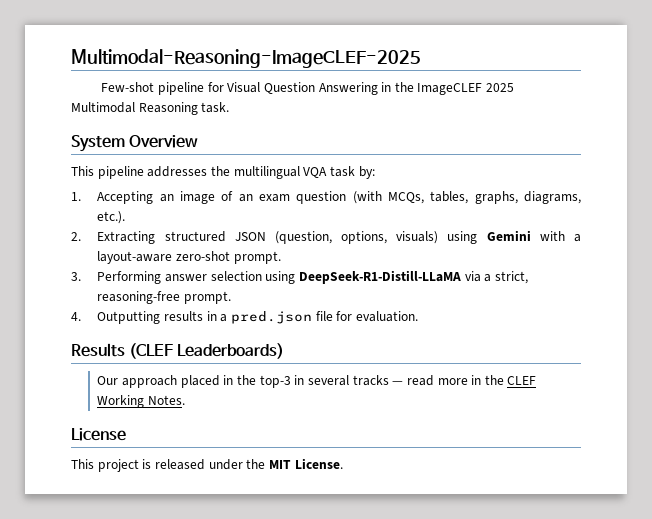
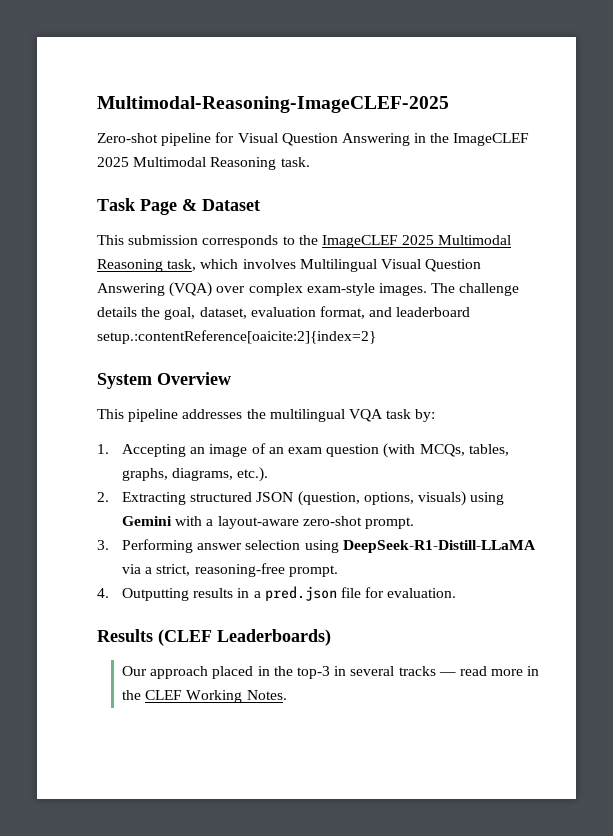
- Few-shot pipeline for Visual Question Answering in the ImageCLEF 2025 Multimodal Reasoning task.
+ Zero-shot pipeline for Visual Question Answering in the ImageCLEF 2025 Multimodal Reasoning task.
+ Task Page & Dataset
+ This submission corresponds to the ImageCLEF 2025 Multimodal Reasoning task, which involves Multilingual Visual Question Answering (VQA) over complex exam-style images. The challenge details the goal, dataset, evaluation format, and leaderboard setup.:contentReference[oaicite:2]{index=2}
- License
- This project is released under the MIT License.

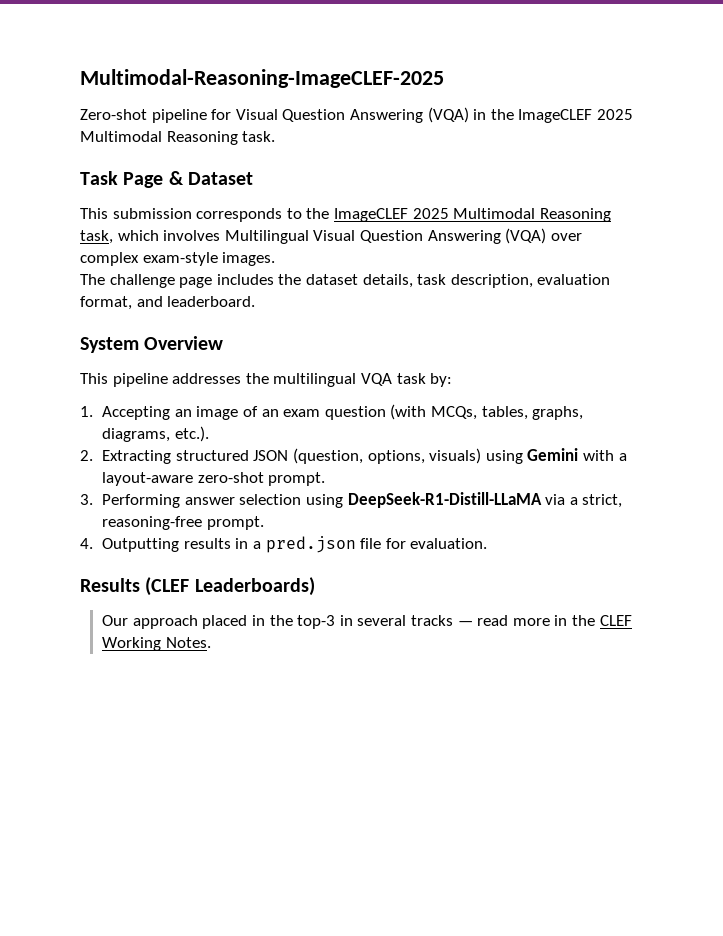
- Zero-shot pipeline for Visual Question Answering in the ImageCLEF 2025 Multimodal Reasoning task.
+ Zero-shot pipeline for Visual Question Answering (VQA) in the ImageCLEF 2025 Multimodal Reasoning task.
- This submission corresponds to the ImageCLEF 2025 Multimodal Reasoning task, which involves Multilingual Visual Question Answering (VQA) over complex exam-style images. The challenge details the goal, dataset, evaluation format, and leaderboard setup.:contentReference[oaicite:2]{index=2}
+ This submission corresponds to the ImageCLEF 2025 Multimodal Reasoning task, which involves Multilingual Visual Question Answering (VQA) over complex exam-style images.
+ The challenge page includes the dataset details, task description, evaluation format, and leaderboard.

